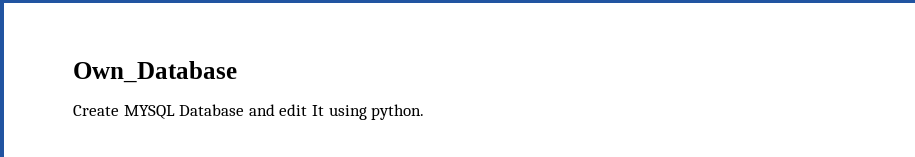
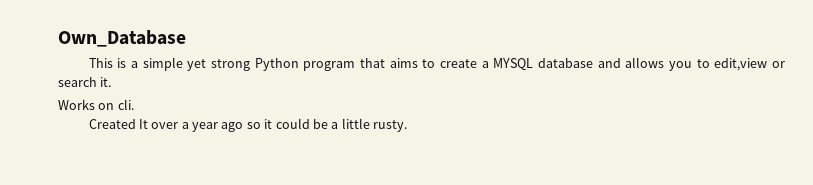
- Create MYSQL Database and edit It using python.
+ This is a simple yet strong Python program that aims to create a MYSQL database and allows you to edit,view or search it.
+ Works on cli.
+ Created It over a year ago so it could be a little rusty.

